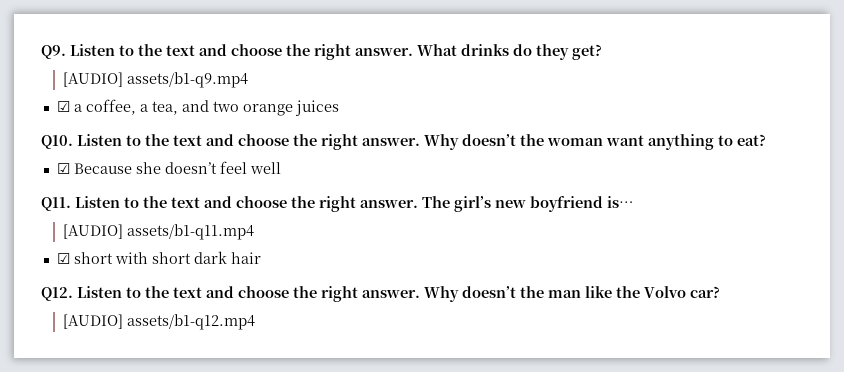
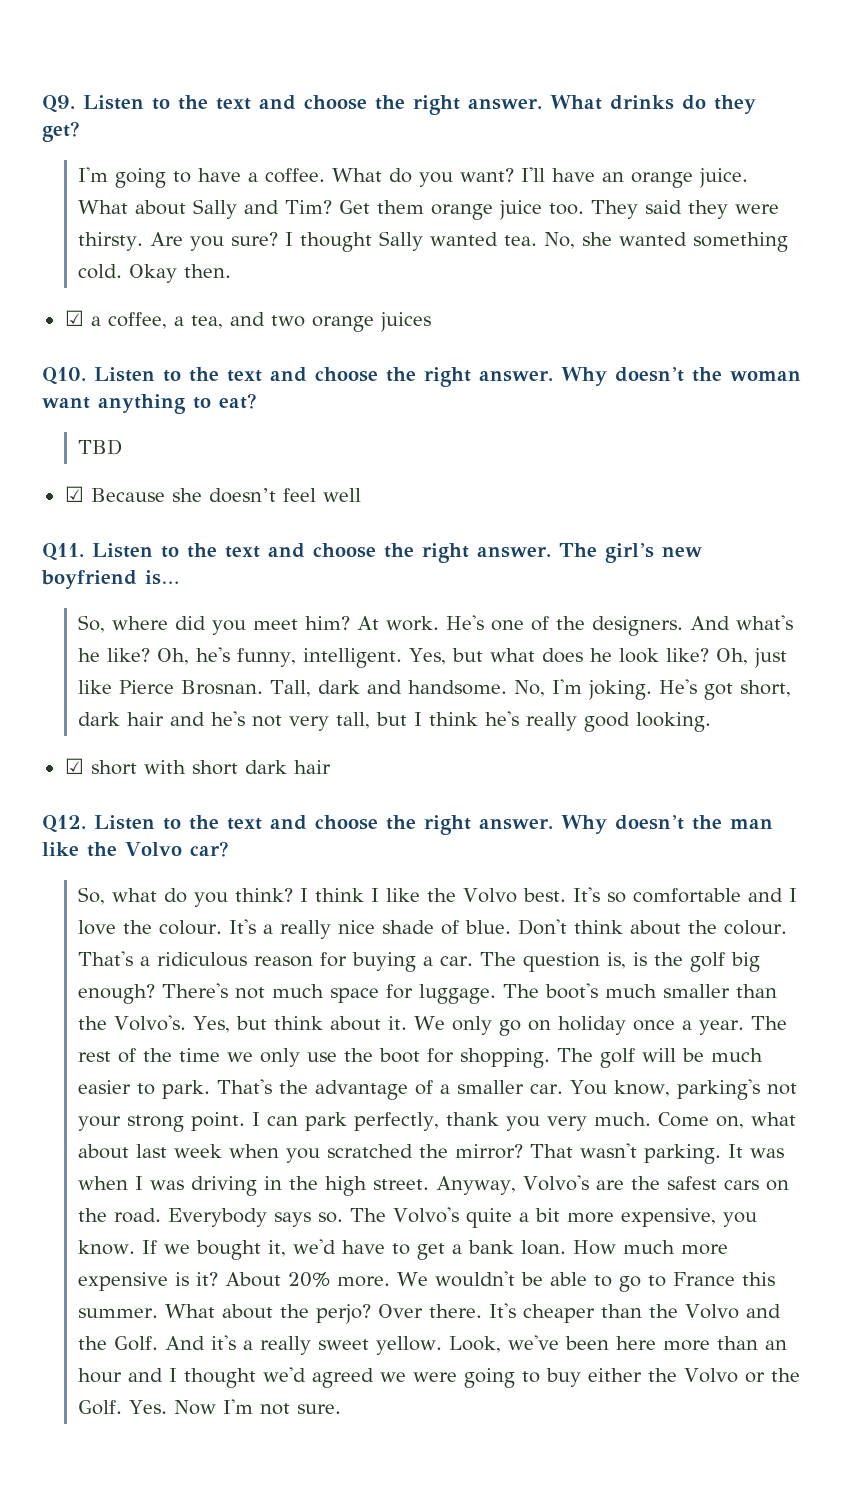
- [AUDIO] assets/b1-q9.mp4
+ I'm going to have a coffee. What do you want? I'll have an orange juice. What about Sally and Tim? Get them orange juice too. They said they were thirsty. Are you sure? I thought Sally wanted tea. No, she wanted something cold. Okay then.
+ TBD
- [AUDIO] assets/b1-q11.mp4
+ So, where did you meet him? At work. He's one of the designers. And what's he like? Oh, he's funny, intelligent. Yes, but what does he look like? Oh, just like Pierce Brosnan. Tall, dark and handsome. No, I'm joking. He's got short, dark hair and he's not very tall, but I think he's really good looking.
- [AUDIO] assets/b1-q12.mp4
+ So, what do you think? I think I like the Volvo best. It's so comfortable and I love the colour. It's a really nice shade of blue. Don't think about the colour. That's a ridiculous reason for buying a car. The question is, is the golf big enough? There's not much space for luggage. The boot's much smaller than the Volvo's. Yes, but think about it. We only go on holiday once a year. The rest of the time we only use the boot for shopping. The golf will be much easier to park. That's the advantage of a smaller car. You know, parking's not your strong point. I can park perfectly, thank you very much. Come on, what about last week when you scratched the mirror? That wasn't parking. It was when I was driving in the high street. Anyway, Volvo's are the safest cars on the road. Everybody says so. The Volvo's quite a bit more expensive, you know. If we bought it, we'd have to get a bank loan. How much more expensive is it? About 20% more. We wouldn't be able to go to France this summer. What about the perjo? Over there. It's cheaper than the Volvo and the Golf. And it's a really sweet yellow. Look, we've been here more than an hour and I thought we'd agreed we were going to buy either the Volvo or the Golf. Yes. Now I'm not sure.

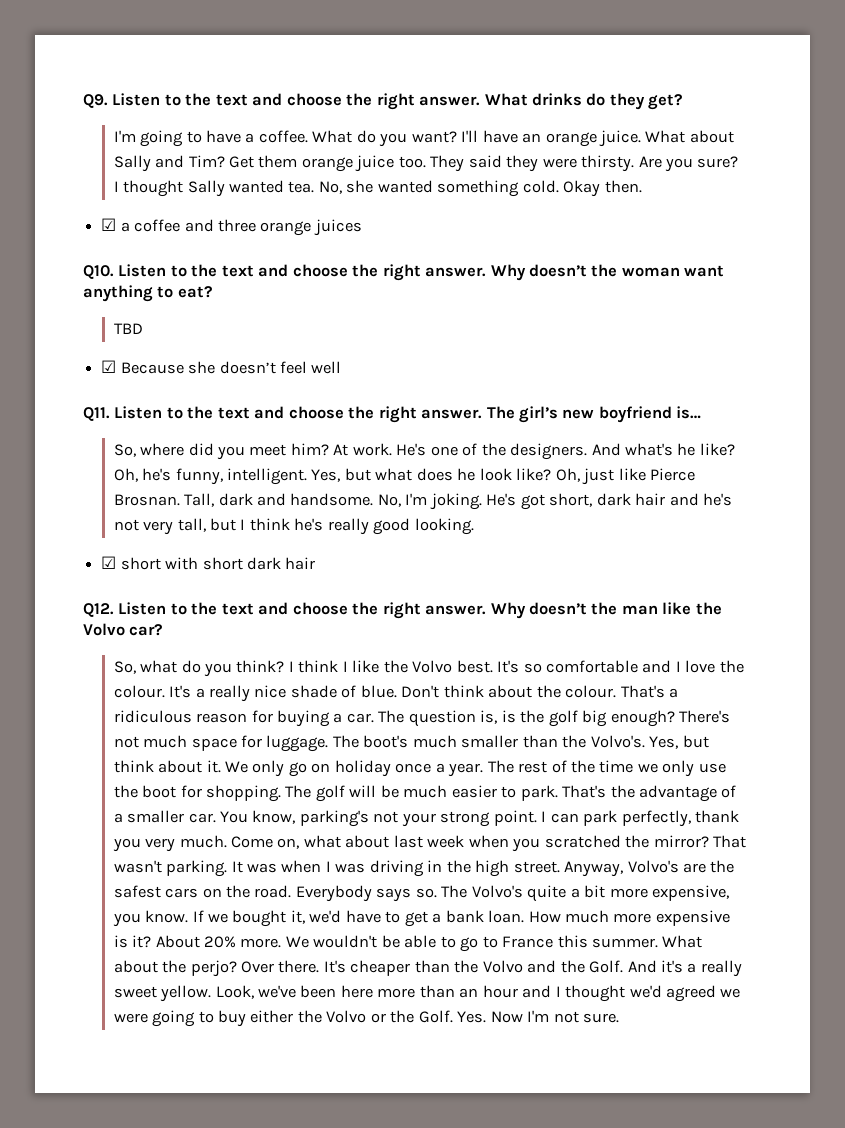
- ☑ a coffee, a tea, and two orange juices
+ ☑ a coffee and three orange juices

